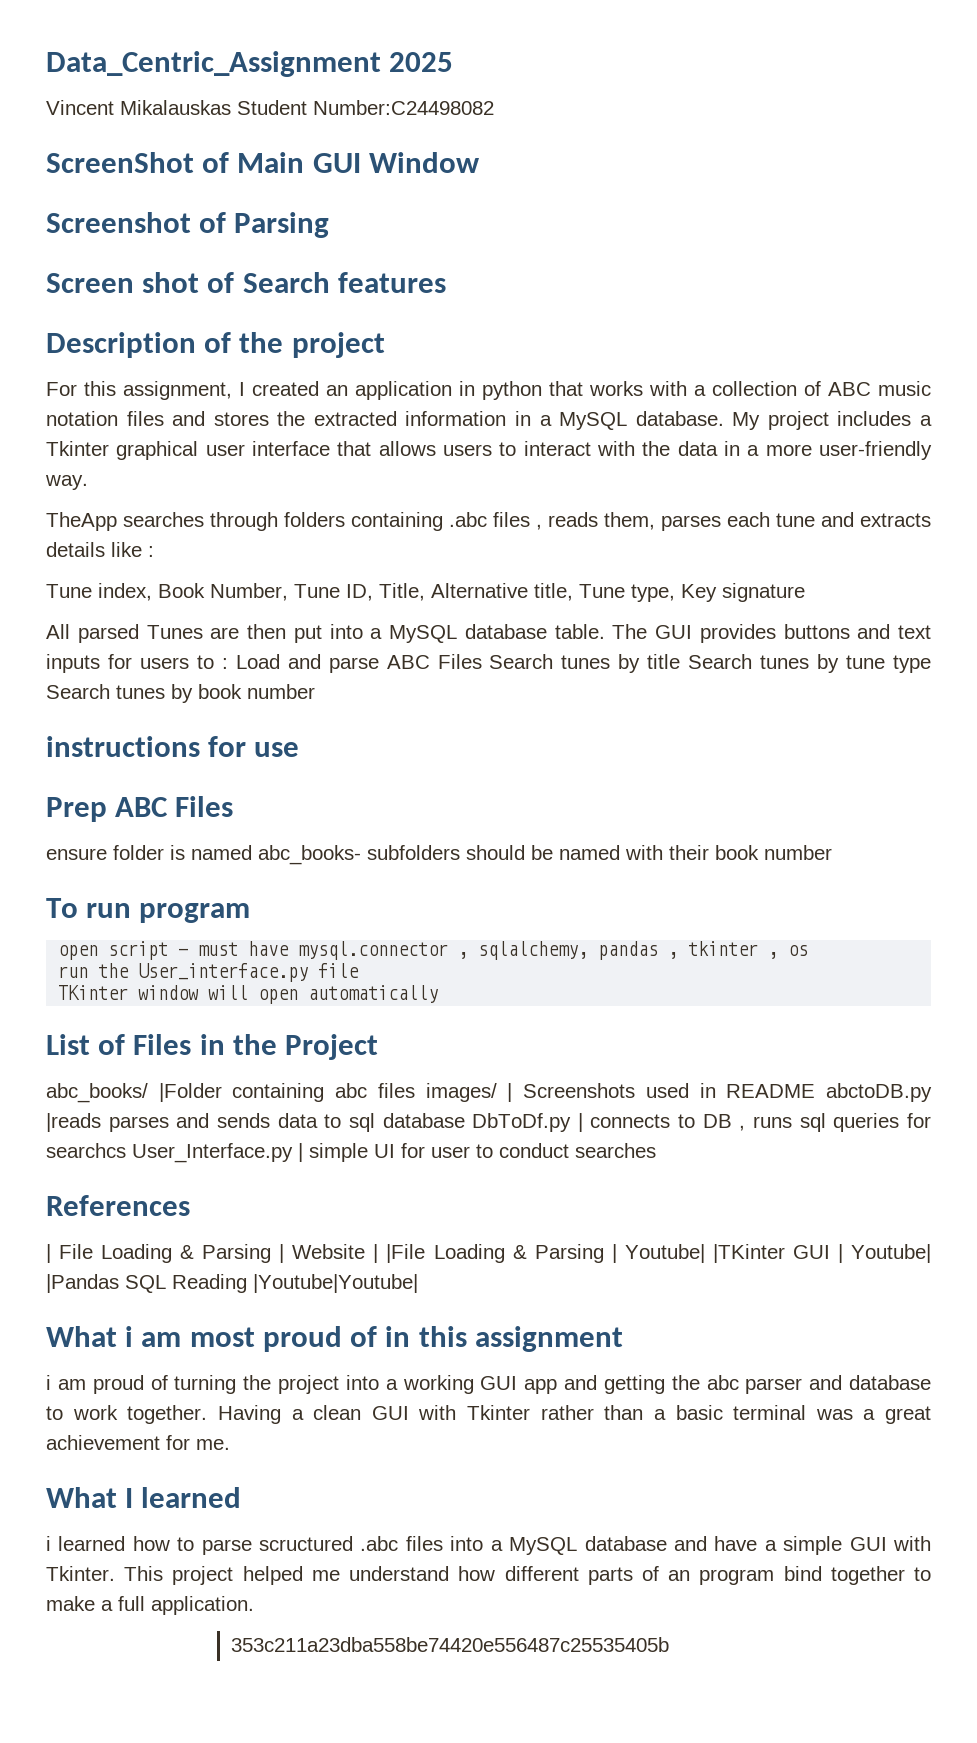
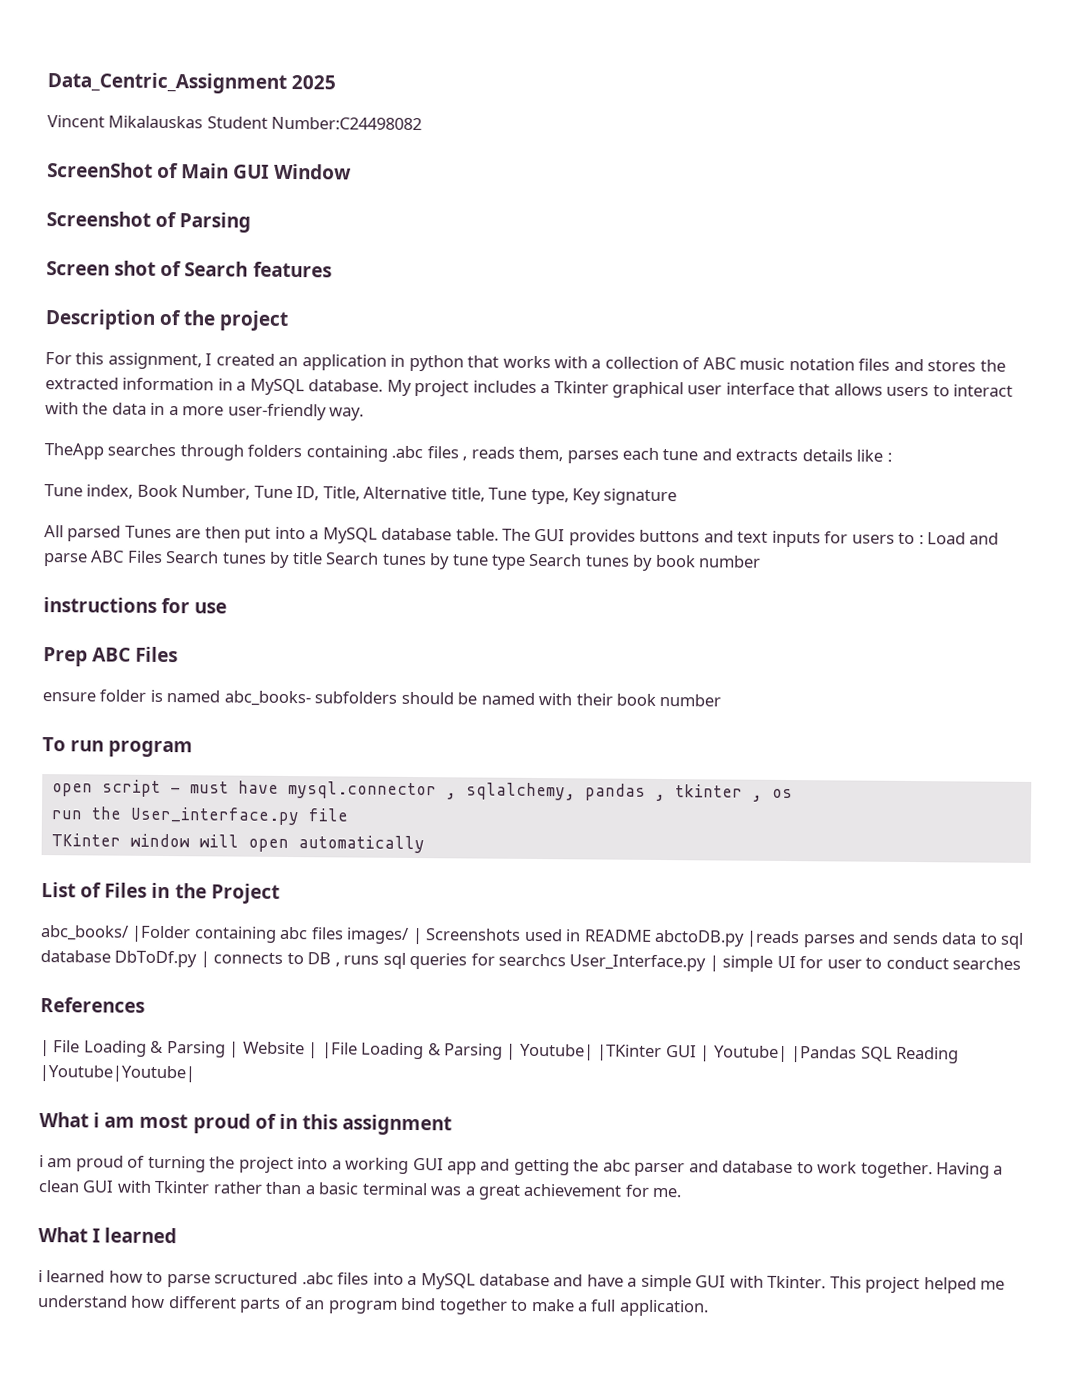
- 353c211a23dba558be74420e556487c25535405b

